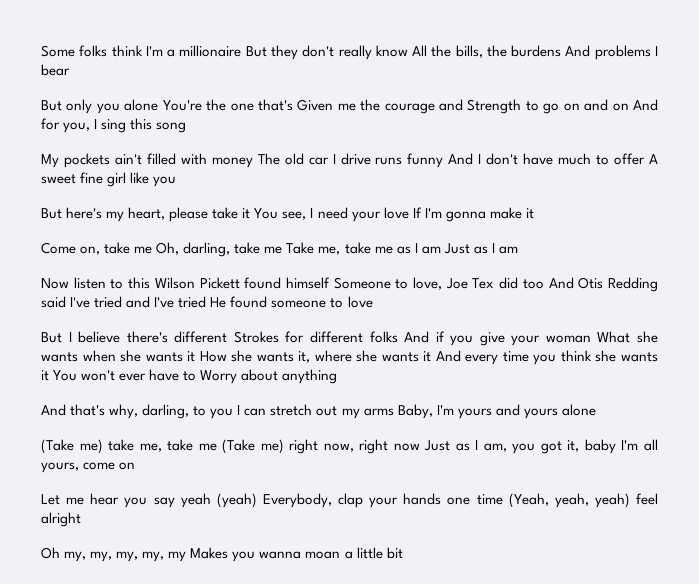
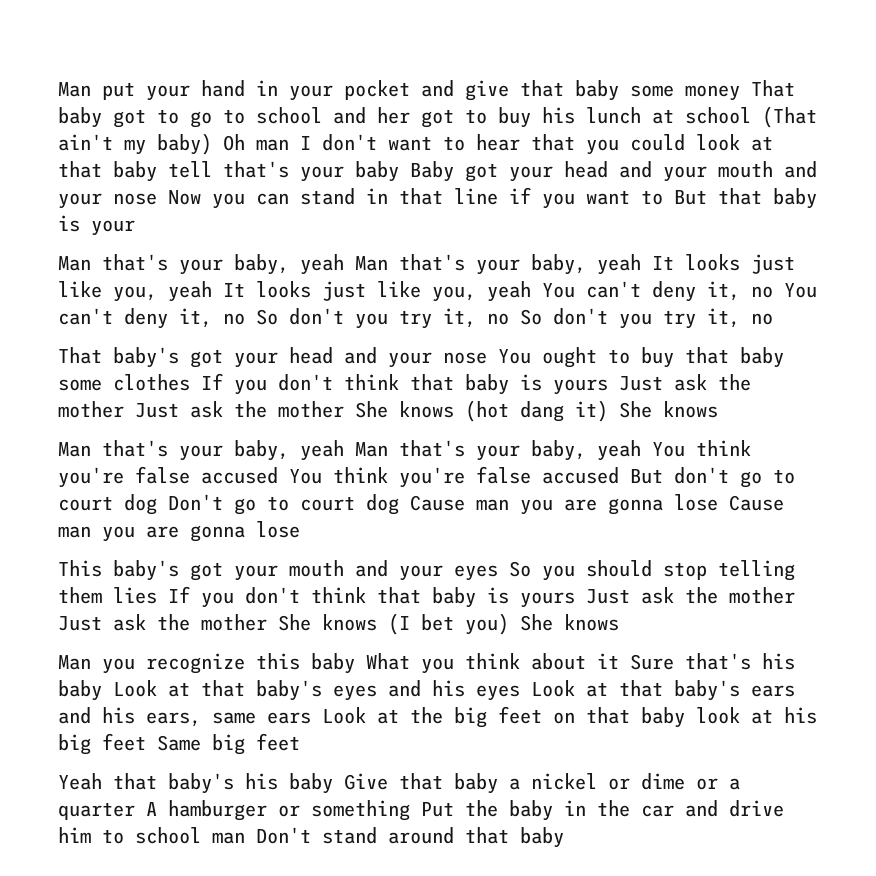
- Some folks think I'm a millionaire But they don't really know All the bills, the burdens And problems I bear
- But only you alone You're the one that's Given me the courage and Strength to go on and on And for you, I sing this song
- My pockets ain't filled with money The old car I drive runs funny And I don't have much to offer A sweet fine girl like you
- But here's my heart, please take it You see, I need your love If I'm gonna make it
- Come on, take me Oh, darling, take me Take me, take me as I am Just as I am
- Now listen to this Wilson Pickett found himself Someone to love, Joe Tex did too And Otis Redding said I've tried and I've tried He found someone to love
- But I believe there's different Strokes for different folks And if you give your woman What she wants when she wants it How she wants it, where she wants it And every time you think she wants it You won't ever have to Worry about anything
- And that's why, darling, to you I can stretch out my arms Baby, I'm yours and yours alone
- (Take me) take me, take me (Take me) right now, right now Just as I am, you got it, baby I'm all yours, come on
- Let me hear you say yeah (yeah) Everybody, clap your hands one time (Yeah, yeah, yeah) feel alright
- Oh my, my, my, my, my Makes you wanna moan a little bit
+ Man put your hand in your pocket and give that baby some money That baby got to go to school and her got to buy his lunch at school (That ain't my baby) Oh man I don't want to hear that you could look at that baby tell that's your baby Baby got your head and your mouth and your nose Now you can stand in that line if you want to But that baby is your
+ Man that's your baby, yeah Man that's your baby, yeah It looks just like you, yeah It looks just like you, yeah You can't deny it, no You can't deny it, no So don't you try it, no So don't you try it, no
+ That baby's got your head and your nose You ought to buy that baby some clothes If you don't think that baby is yours Just ask the mother Just ask the mother She knows (hot dang it) She knows
+ Man that's your baby, yeah Man that's your baby, yeah You think you're false accused You think you're false accused But don't go to court dog Don't go to court dog Cause man you are gonna lose Cause man you are gonna lose
+ This baby's got your mouth and your eyes So you should stop telling them lies If you don't think that baby is yours Just ask the mother Just ask the mother She knows (I bet you) She knows
+ Man you recognize this baby What you think about it Sure that's his baby Look at that baby's eyes and his eyes Look at that baby's ears and his ears, same ears Look at the big feet on that baby look at his big feet Same big feet
+ Yeah that baby's his baby Give that baby a nickel or dime or a quarter A hamburger or something Put the baby in the car and drive him to school man Don't stand around that baby

